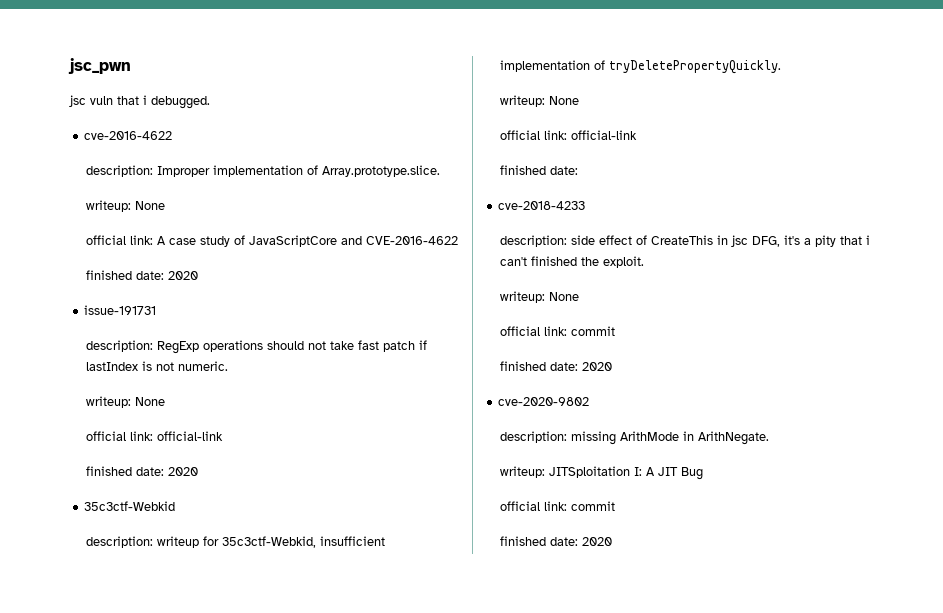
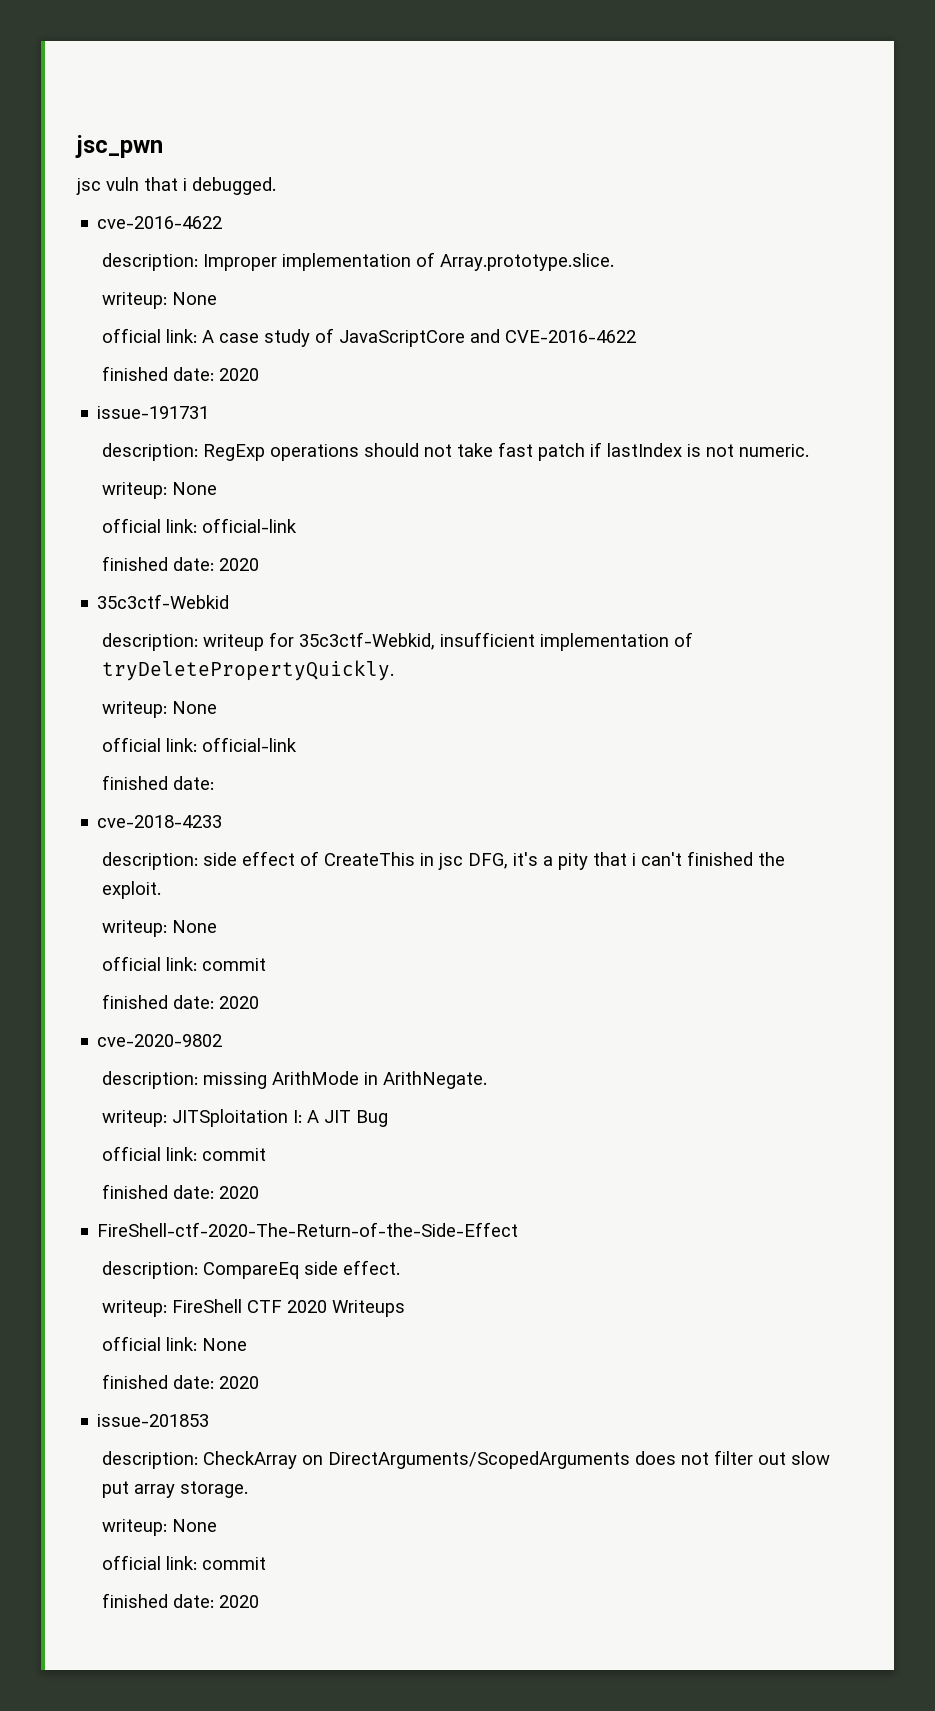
+ FireShell-ctf-2020-The-Return-of-the-Side-Effect
+ description: CompareEq side effect.
+ writeup: FireShell CTF 2020 Writeups
+ official link: None
+ finished date: 2020
+ issue-201853
+ description: CheckArray on DirectArguments/ScopedArguments does not filter out slow put array storage.
+ writeup: None
+ official link: commit
+ finished date: 2020

